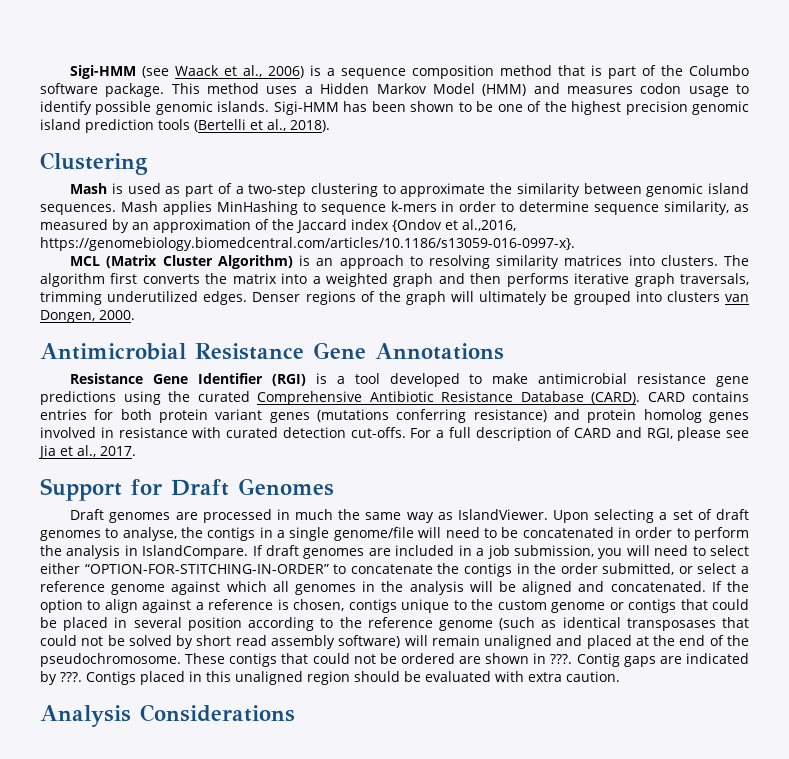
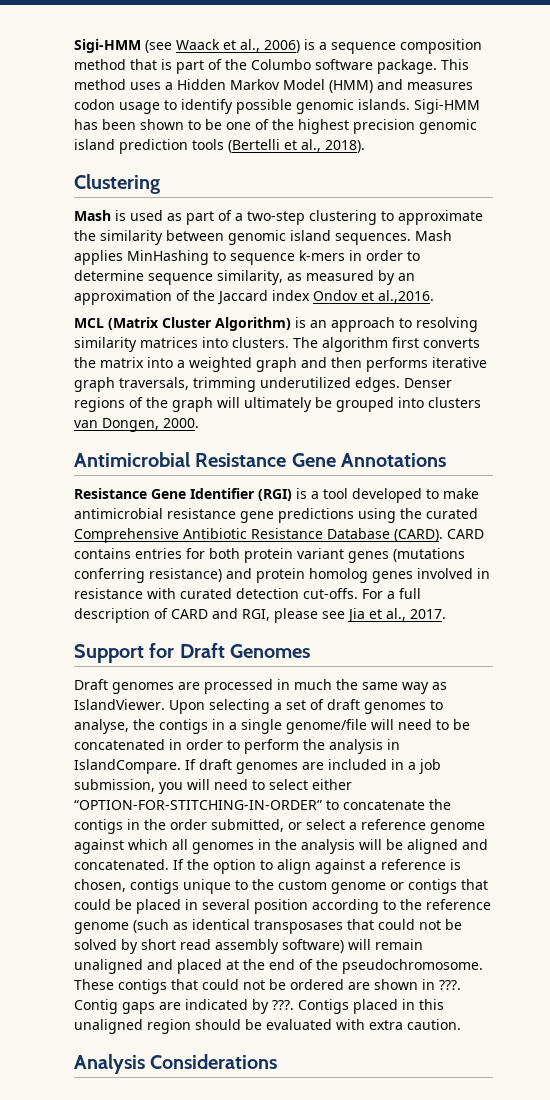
- Mash applies MinHashing to sequence k-mers in order to determine sequence similarity, as measured by an approximation of the Jaccard index {Ondov et al.,2016, https://genomebiology.biomedcentral.com/articles/10.1186/s13059-016-0997-x}.
+ Mash applies MinHashing to sequence k-mers in order to determine sequence similarity, as measured by an approximation of the Jaccard index Ondov et al.,2016.

